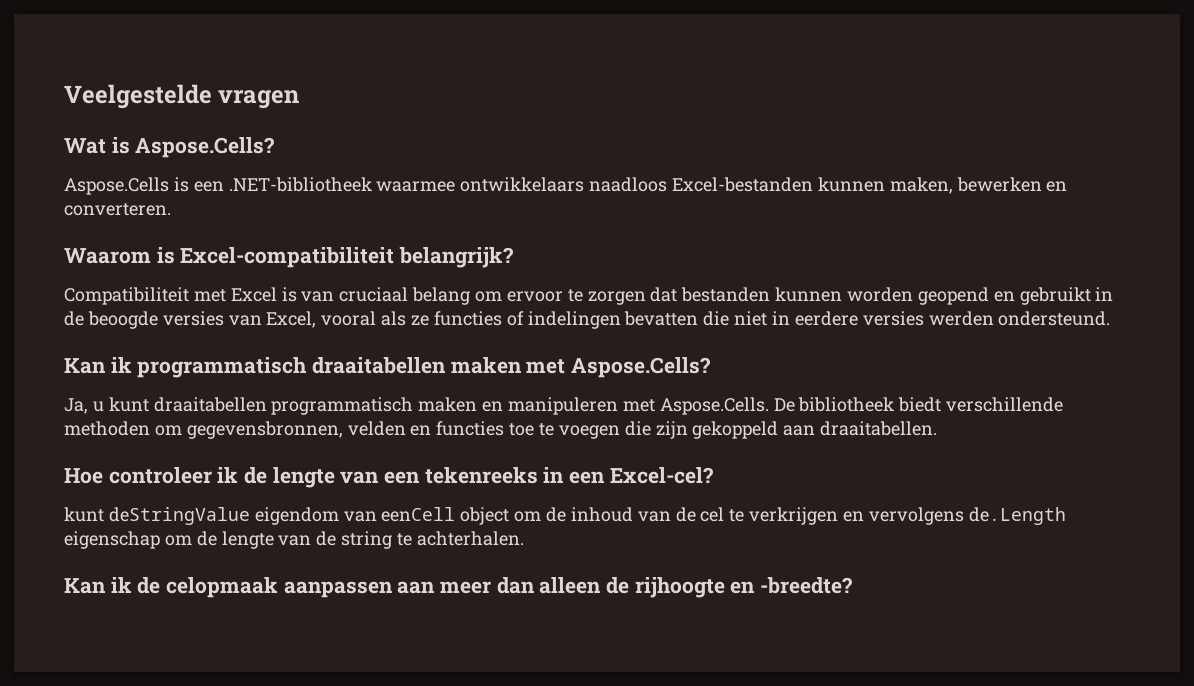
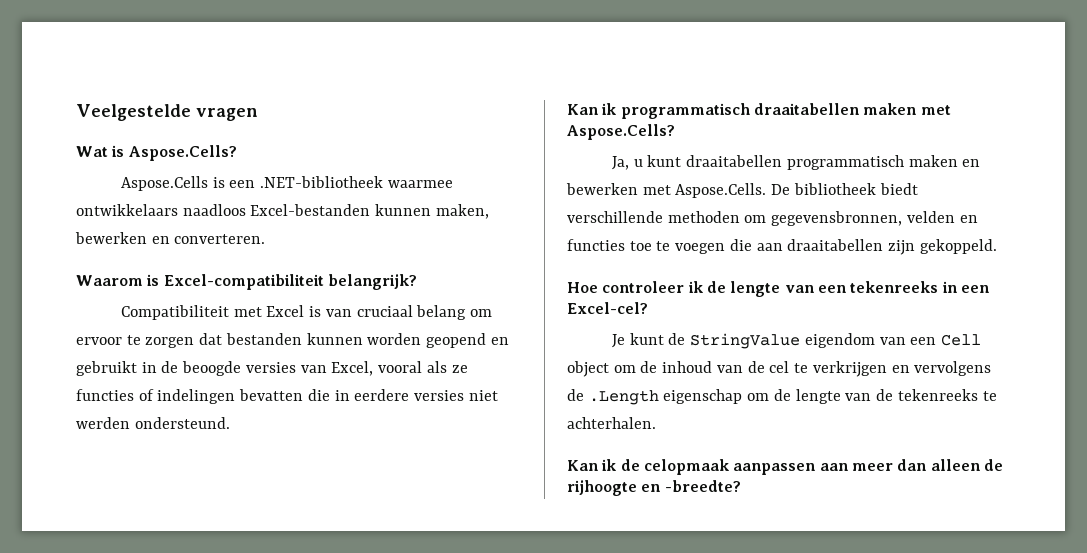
- Compatibiliteit met Excel is van cruciaal belang om ervoor te zorgen dat bestanden kunnen worden geopend en gebruikt in de beoogde versies van Excel, vooral als ze functies of indelingen bevatten die niet in eerdere versies werden ondersteund.
+ Compatibiliteit met Excel is van cruciaal belang om ervoor te zorgen dat bestanden kunnen worden geopend en gebruikt in de beoogde versies van Excel, vooral als ze functies of indelingen bevatten die in eerdere versies niet werden ondersteund.
- Ja, u kunt draaitabellen programmatisch maken en manipuleren met Aspose.Cells. De bibliotheek biedt verschillende methoden om gegevensbronnen, velden en functies toe te voegen die zijn gekoppeld aan draaitabellen.
+ Ja, u kunt draaitabellen programmatisch maken en bewerken met Aspose.Cells. De bibliotheek biedt verschillende methoden om gegevensbronnen, velden en functies toe te voegen die aan draaitabellen zijn gekoppeld.
- kunt deStringValue eigendom van eenCell object om de inhoud van de cel te verkrijgen en vervolgens de.Length eigenschap om de lengte van de string te achterhalen.
+ Je kunt de StringValue eigendom van een Cell object om de inhoud van de cel te verkrijgen en vervolgens de .Length eigenschap om de lengte van de tekenreeks te achterhalen.

